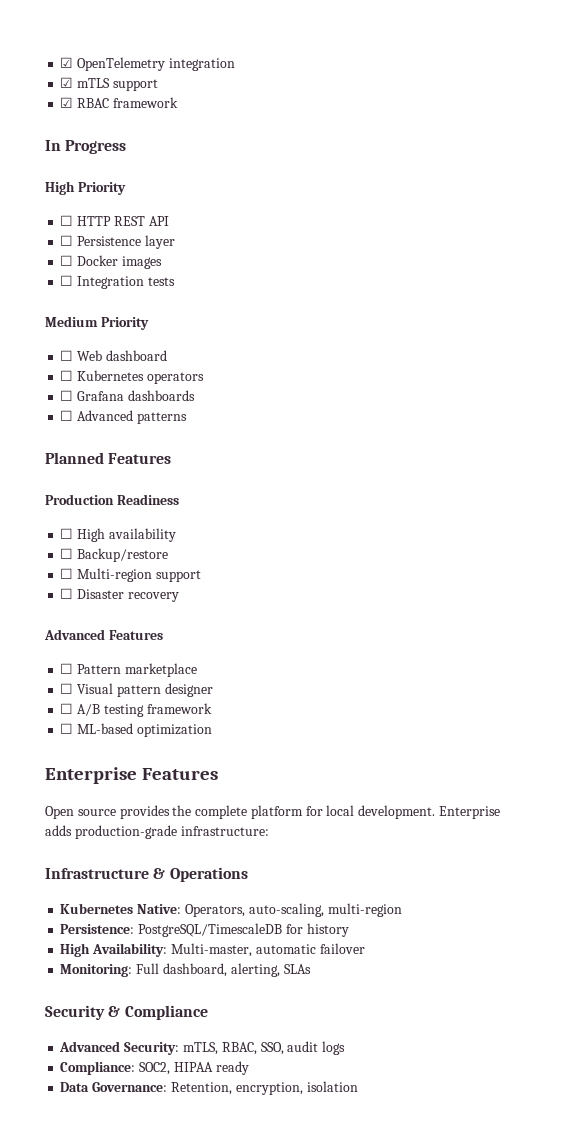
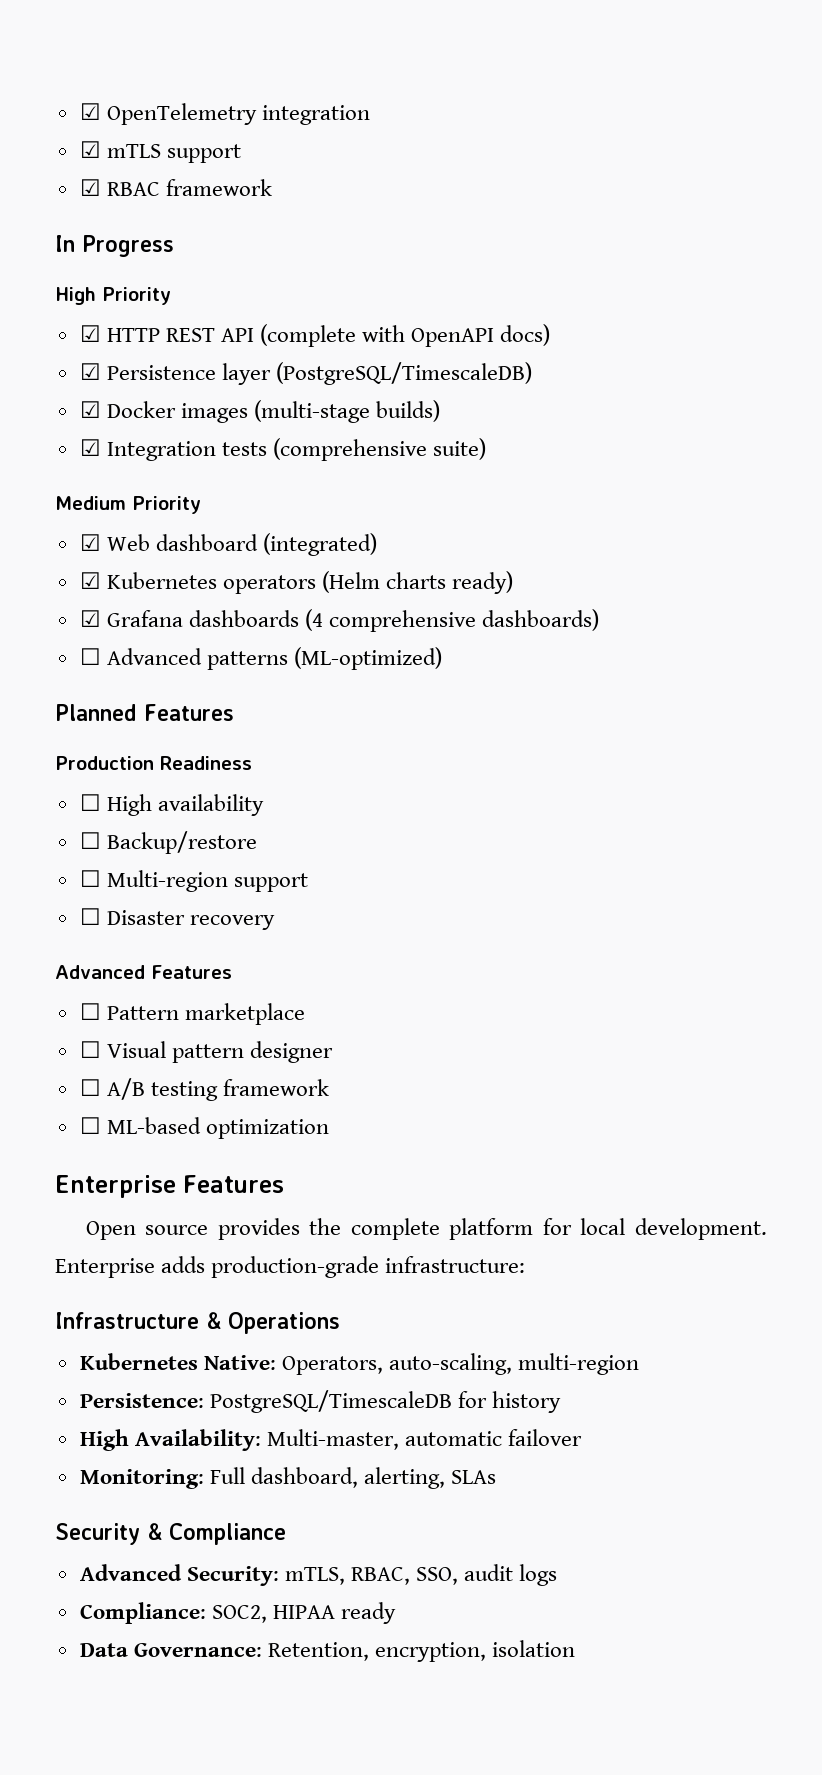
- ☐ HTTP REST API
- ☐ Persistence layer
- ☐ Docker images
- ☐ Integration tests
+ ☑ HTTP REST API (complete with OpenAPI docs)
+ ☑ Persistence layer (PostgreSQL/TimescaleDB)
+ ☑ Docker images (multi-stage builds)
+ ☑ Integration tests (comprehensive suite)
- ☐ Web dashboard
- ☐ Kubernetes operators
- ☐ Grafana dashboards
+ ☑ Web dashboard (integrated)
+ ☑ Kubernetes operators (Helm charts ready)
+ ☑ Grafana dashboards (4 comprehensive dashboards)
- ☐ Advanced patterns
+ ☐ Advanced patterns (ML-optimized)

